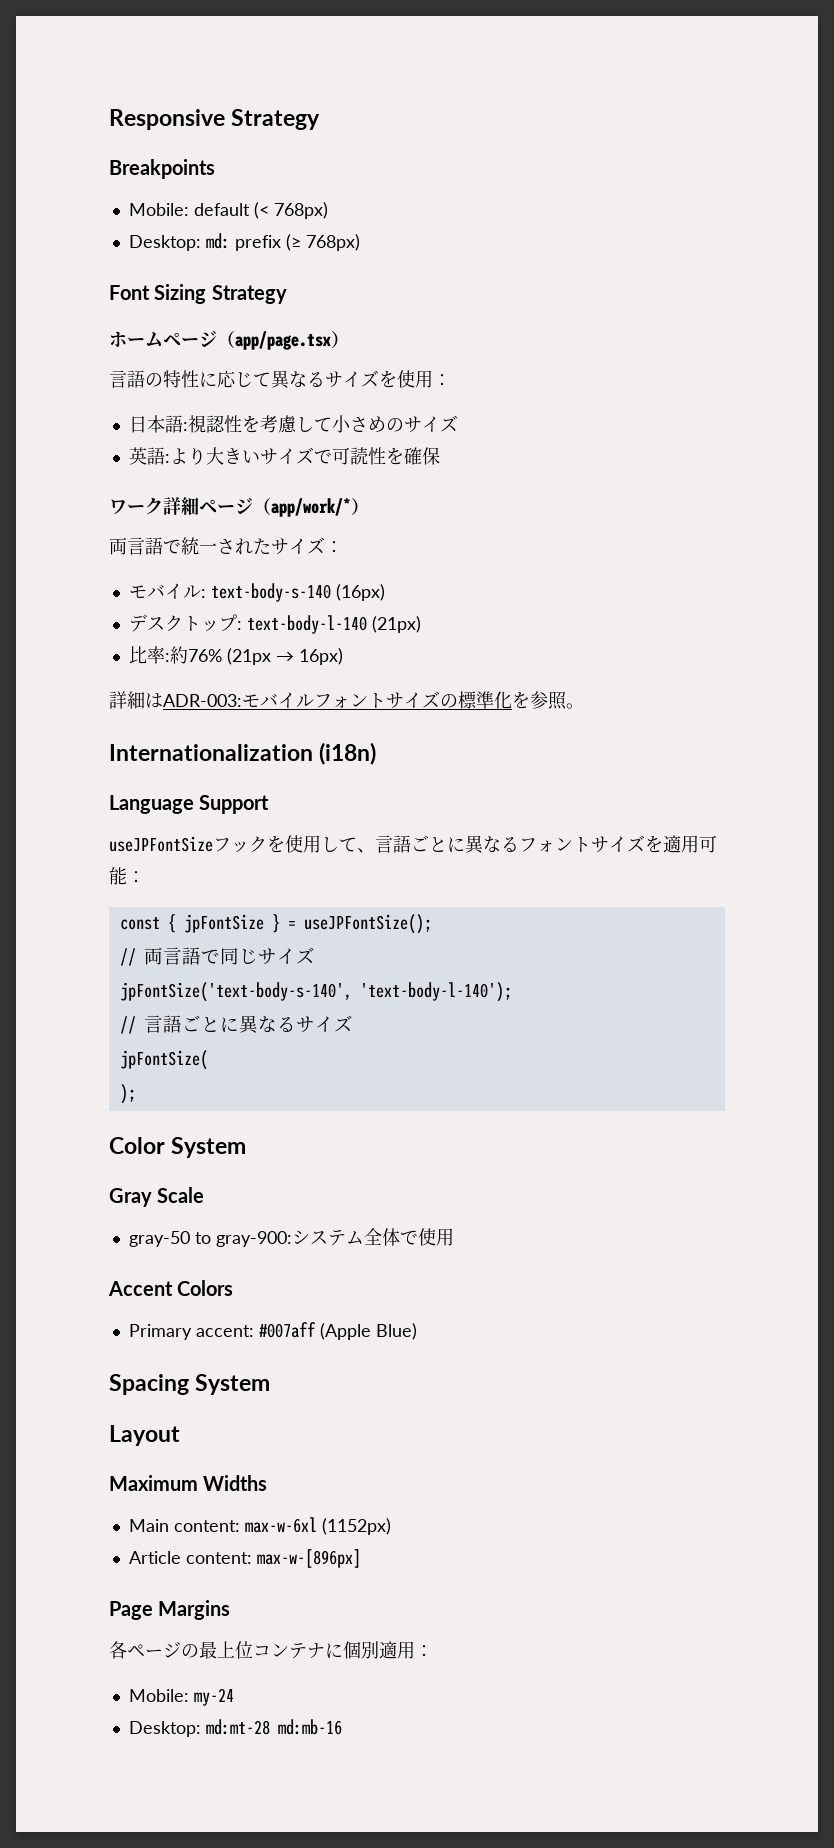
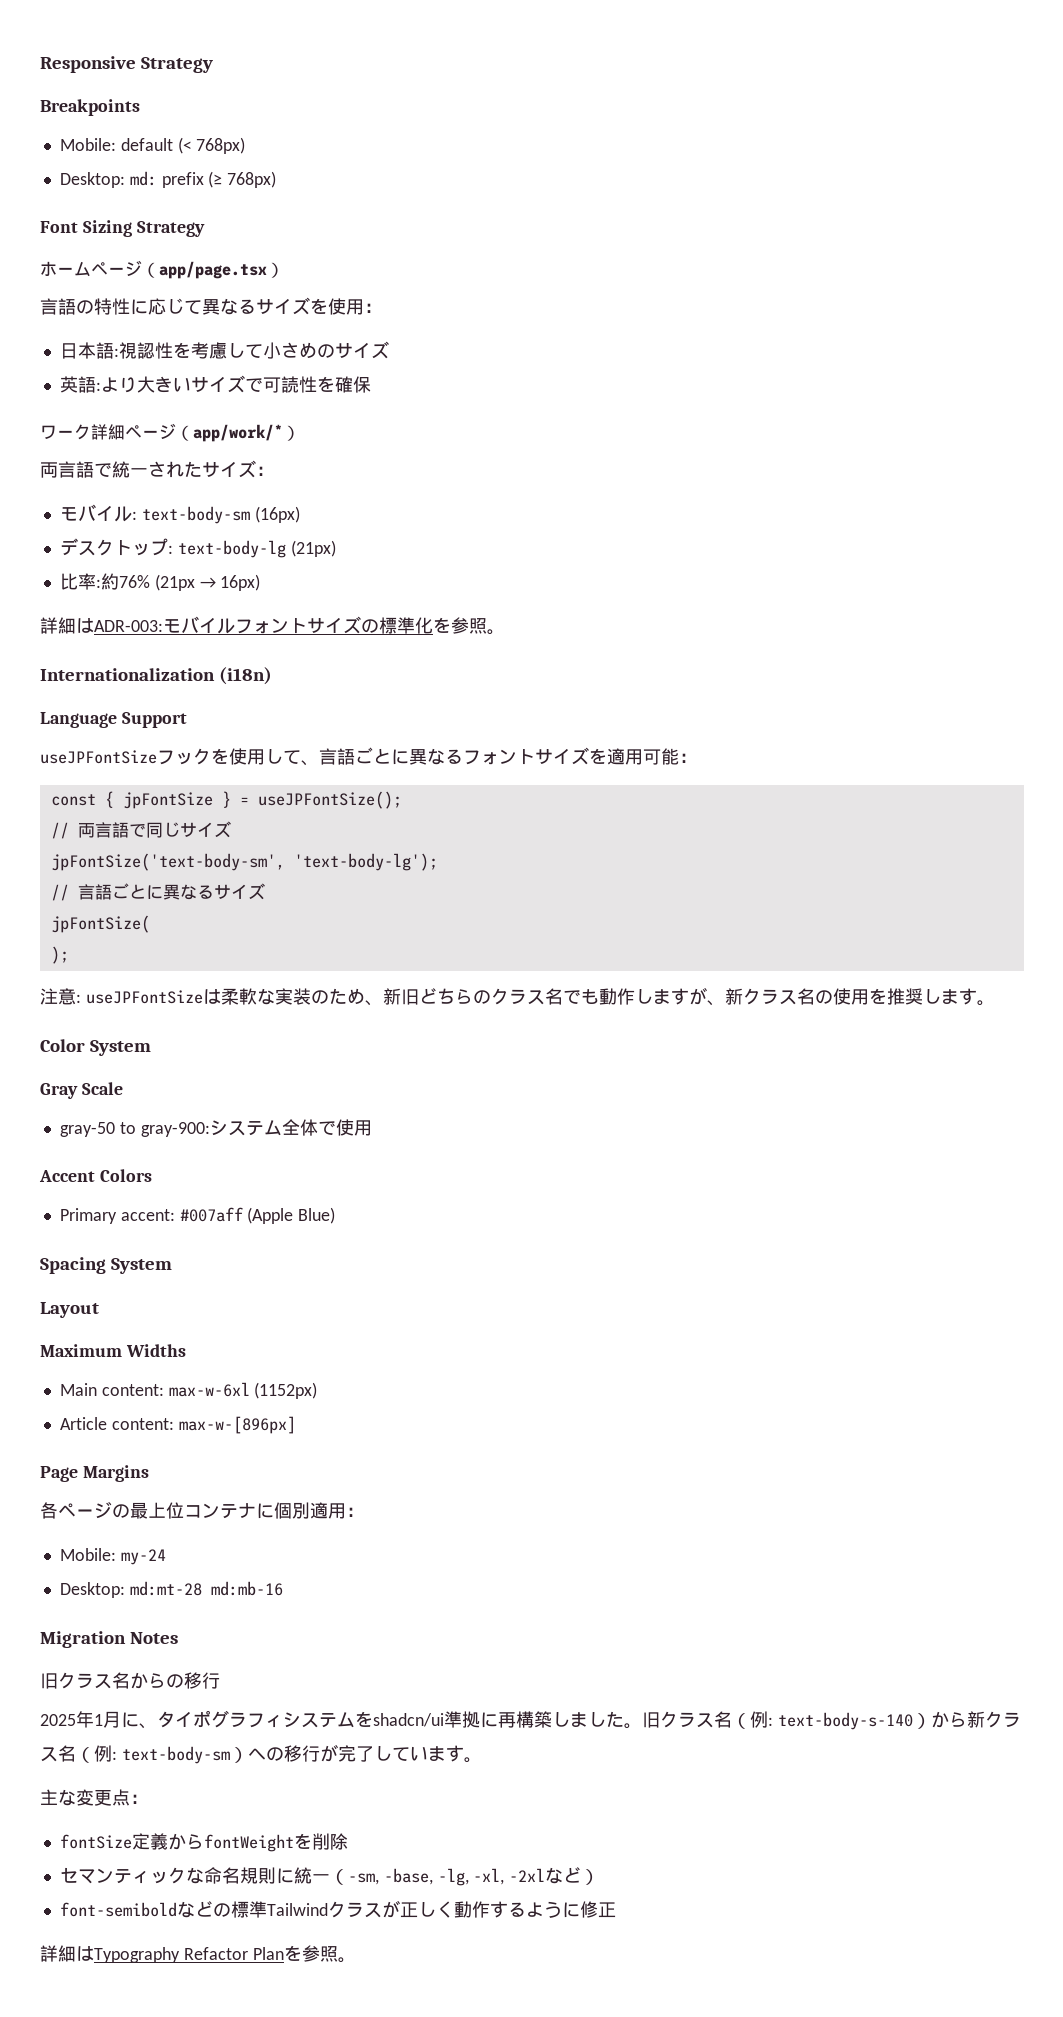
- モバイル: text-body-s-140 (16px)
+ モバイル: text-body-sm (16px)
- デスクトップ: text-body-l-140 (21px)
+ デスクトップ: text-body-lg (21px)
- jpFontSize('text-body-s-140', 'text-body-l-140');
+ jpFontSize('text-body-sm', 'text-body-lg');
+ 注意: useJPFontSizeは柔軟な実装のため、新旧どちらのクラス名でも動作しますが、新クラス名の使用を推奨します。
+ Migration Notes
+ 旧クラス名からの移行
+ 2025年1月に、タイポグラフィシステムをshadcn/ui準拠に再構築しました。旧クラス名（例: text-body-s-140）から新クラス名（例: text-body-sm）への移行が完了しています。
+ 主な変更点：
+ fontSize定義からfontWeightを削除
+ セマンティックな命名規則に統一（-sm, -base, -lg, -xl, -2xlなど）
+ font-semiboldなどの標準Tailwindクラスが正しく動作するように修正
+ 詳細はTypography Refactor Planを参照。

